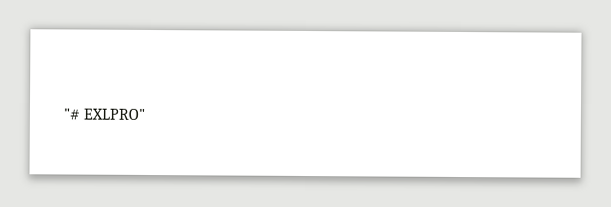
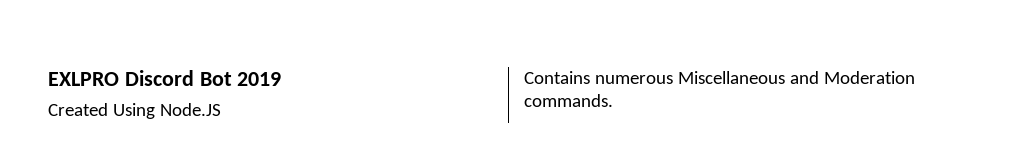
- "# EXLPRO"
+ EXLPRO Discord Bot 2019
+ Created Using Node.JS
+ Contains numerous Miscellaneous and Moderation commands.

